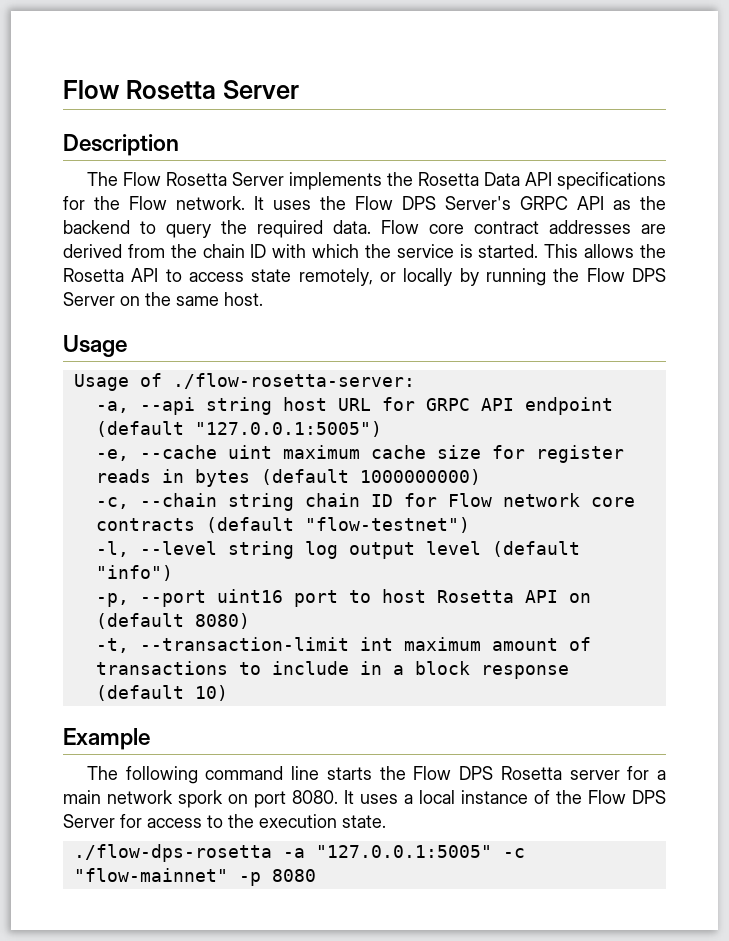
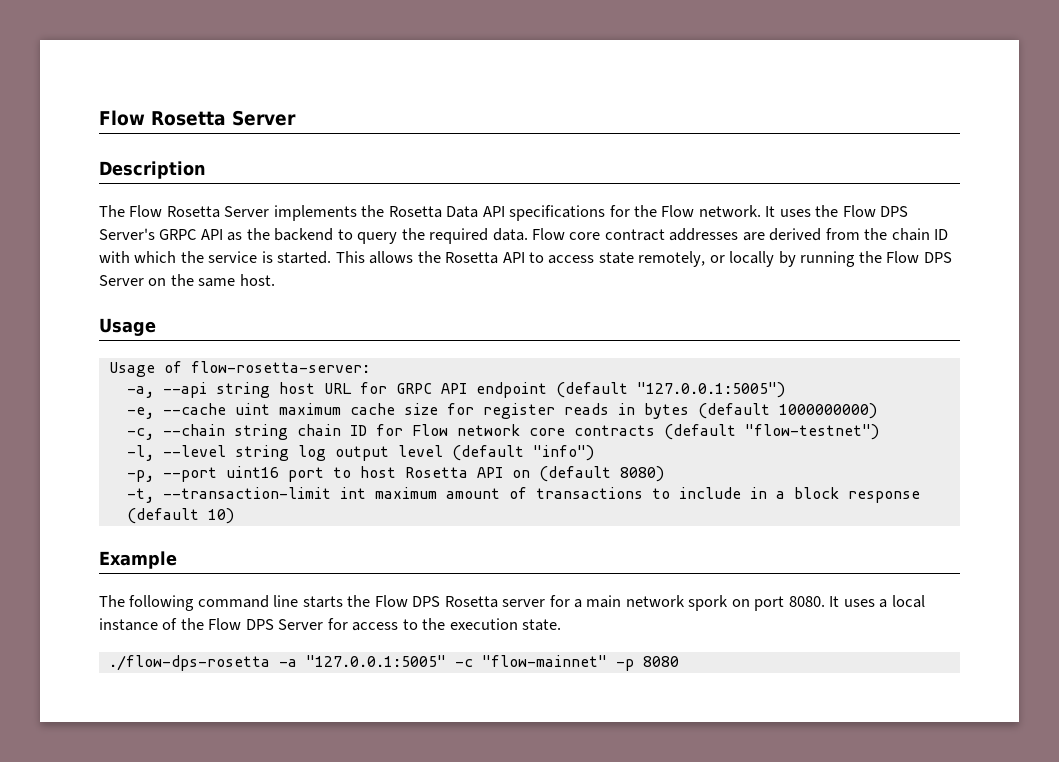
- Usage of ./flow-rosetta-server:
+ Usage of flow-rosetta-server:

